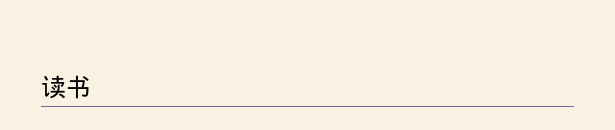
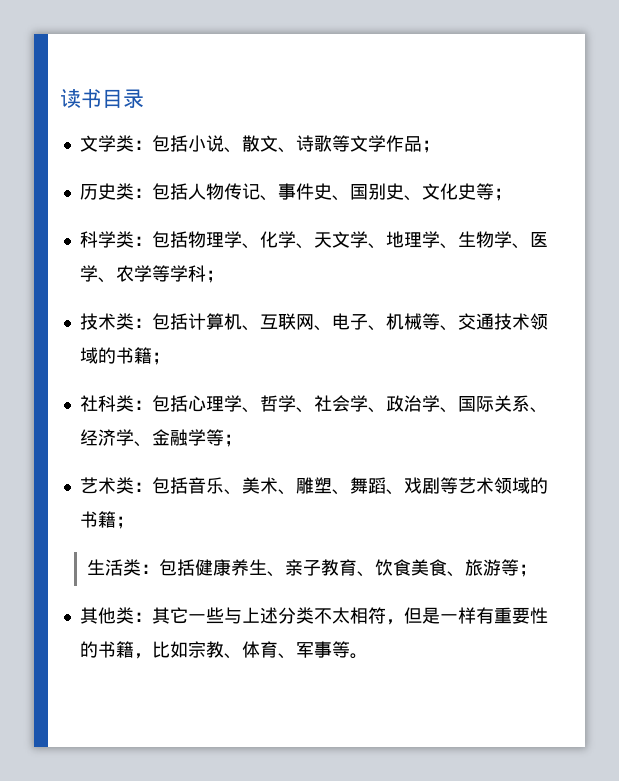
- 读书
+ 读书目录
+ 文学类：包括小说、散文、诗歌等文学作品；
+ 历史类：包括人物传记、事件史、国别史、文化史等；
+ 科学类：包括物理学、化学、天文学、地理学、生物学、医学、农学等学科；
+ 技术类：包括计算机、互联网、电子、机械等、交通技术领域的书籍；
+ 社科类：包括心理学、哲学、社会学、政治学、国际关系、经济学、金融学等；
+ 艺术类：包括音乐、美术、雕塑、舞蹈、戏剧等艺术领域的书籍；
+ 生活类：包括健康养生、亲子教育、饮食美食、旅游等；
+ 其他类：其它一些与上述分类不太相符，但是一样有重要性的书籍，比如宗教、体育、军事等。

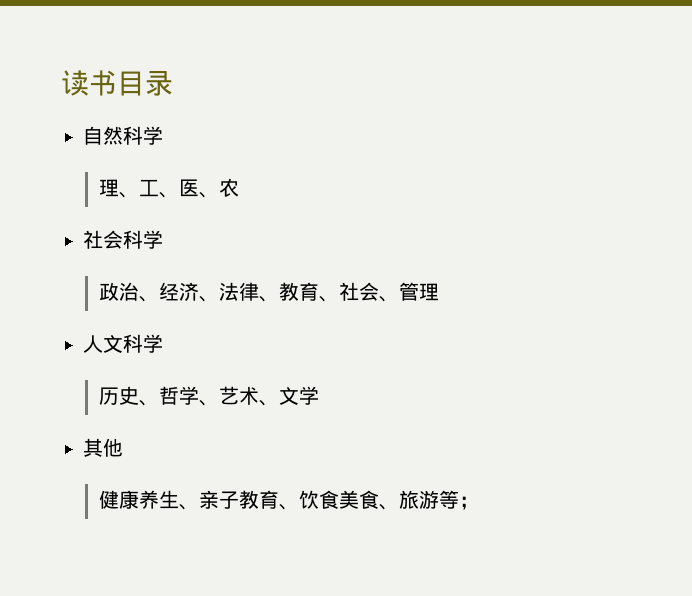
- 文学类：包括小说、散文、诗歌等文学作品；
- 历史类：包括人物传记、事件史、国别史、文化史等；
- 科学类：包括物理学、化学、天文学、地理学、生物学、医学、农学等学科；
- 技术类：包括计算机、互联网、电子、机械等、交通技术领域的书籍；
- 社科类：包括心理学、哲学、社会学、政治学、国际关系、经济学、金融学等；
- 艺术类：包括音乐、美术、雕塑、舞蹈、戏剧等艺术领域的书籍；
- 生活类：包括健康养生、亲子教育、饮食美食、旅游等；
+ 自然科学
+ 理、工、医、农
+ 社会科学
+ 政治、经济、法律、教育、社会、管理
+ 人文科学
+ 历史、哲学、艺术、文学
+ 其他
+ 健康养生、亲子教育、饮食美食、旅游等；
- 其他类：其它一些与上述分类不太相符，但是一样有重要性的书籍，比如宗教、体育、军事等。

